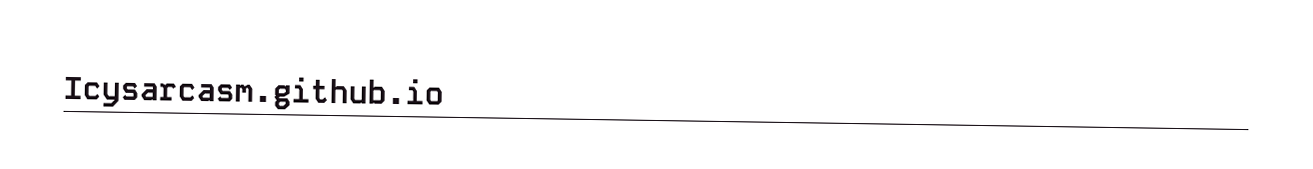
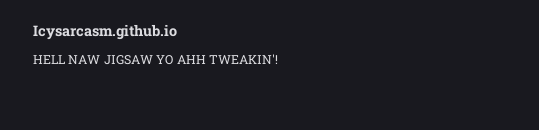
+ HELL NAW JIGSAW YO AHH TWEAKIN'!

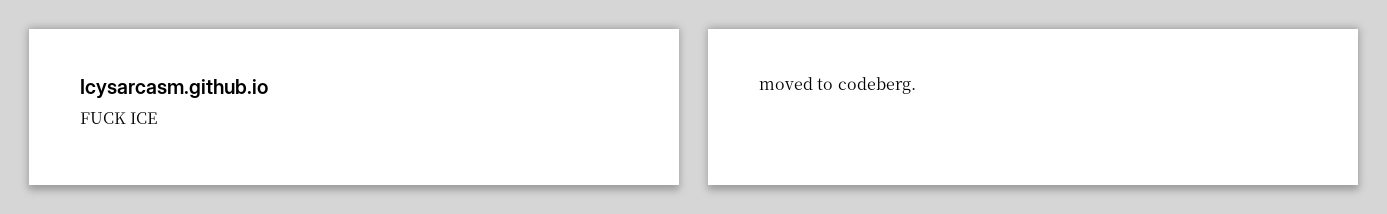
- HELL NAW JIGSAW YO AHH TWEAKIN'!
+ FUCK ICE
+ moved to codeberg.

